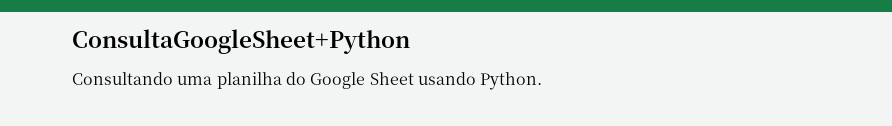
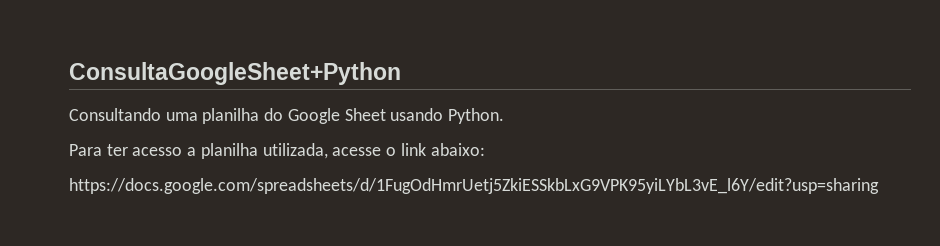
+ Para ter acesso a planilha utilizada, acesse o link abaixo:
+ https://docs.google.com/spreadsheets/d/1FugOdHmrUetj5ZkiESSkbLxG9VPK95yiLYbL3vE_l6Y/edit?usp=sharing

